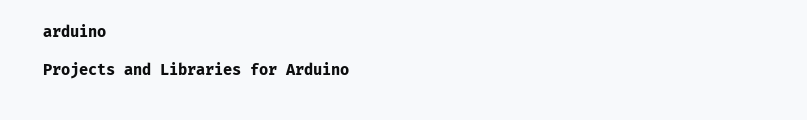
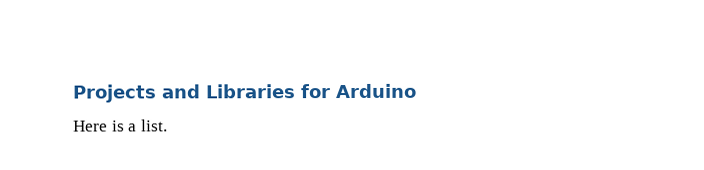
- arduino
+ Here is a list.

